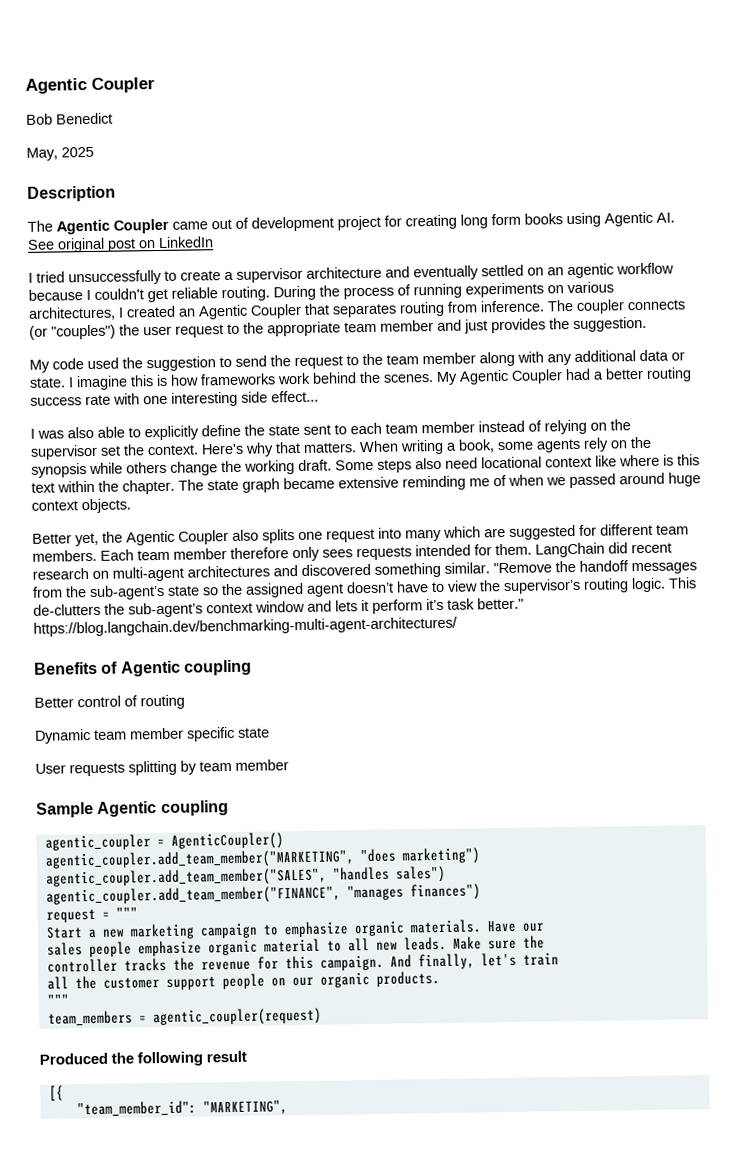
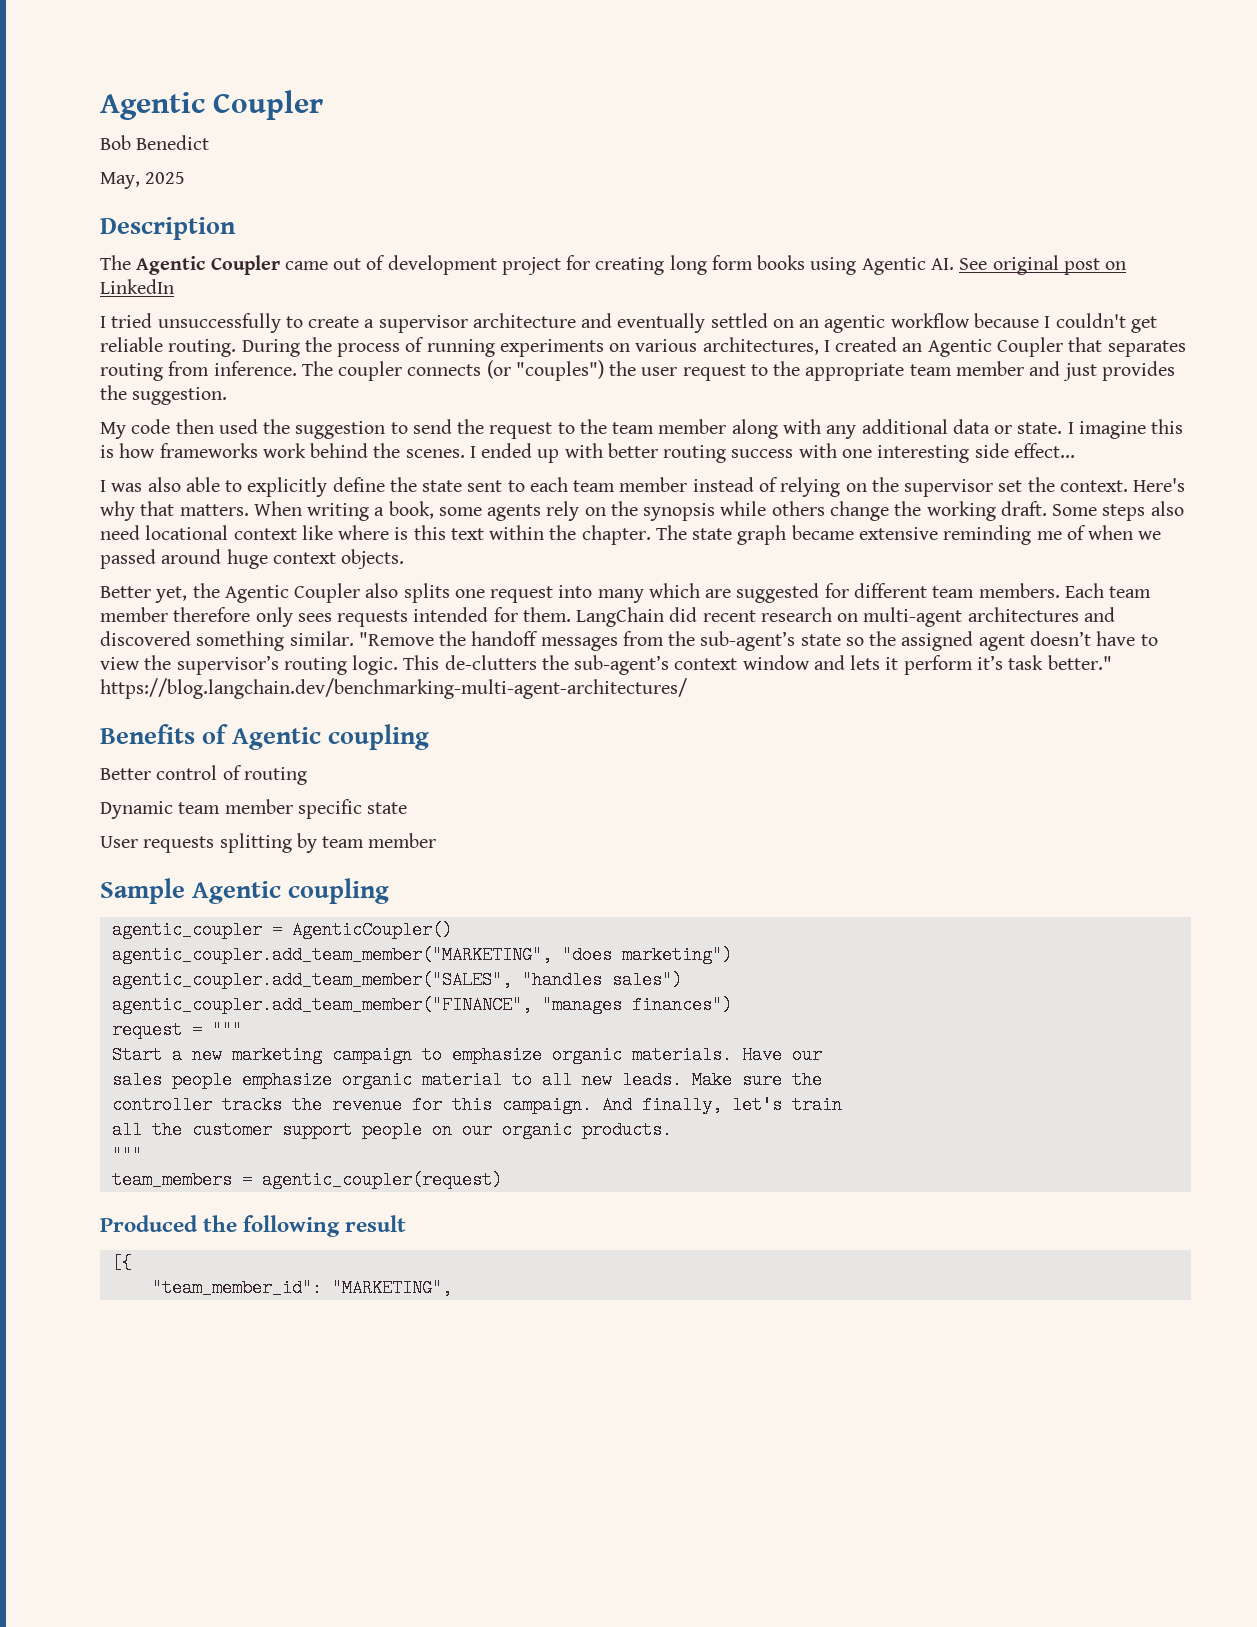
- My code used the suggestion to send the request to the team member along with any additional data or state.
+ My code then used the suggestion to send the request to the team member along with any additional data or state.
- My Agentic Coupler had a better routing success rate with one interesting side effect...
+ I ended up with better routing success with one interesting side effect...

